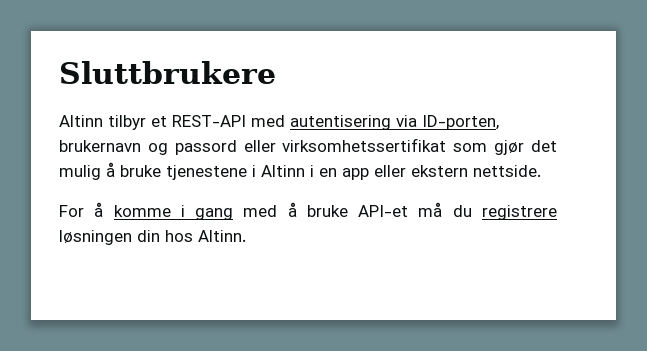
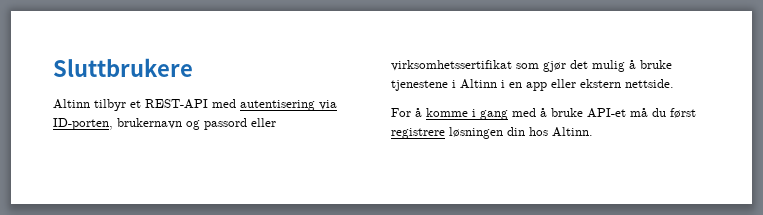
- For å komme i gang med å bruke API-et må du registrere løsningen din hos Altinn.
+ For å komme i gang med å bruke API-et må du først registrere løsningen din hos Altinn.

